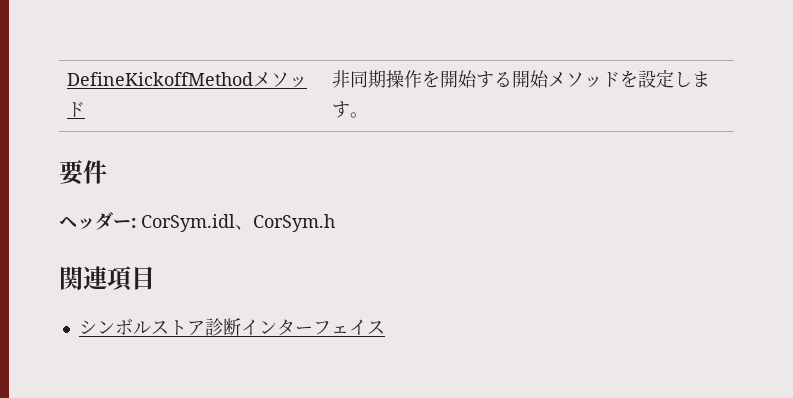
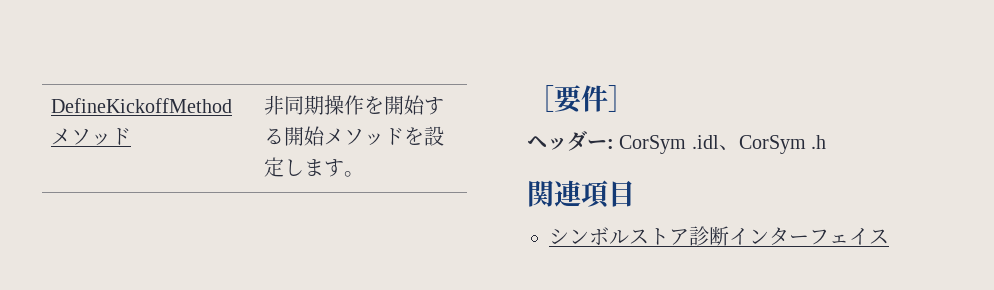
- 要件
+ ［要件］
- ヘッダー: CorSym.idl、CorSym.h
+ ヘッダー: CorSym .idl、CorSym .h

